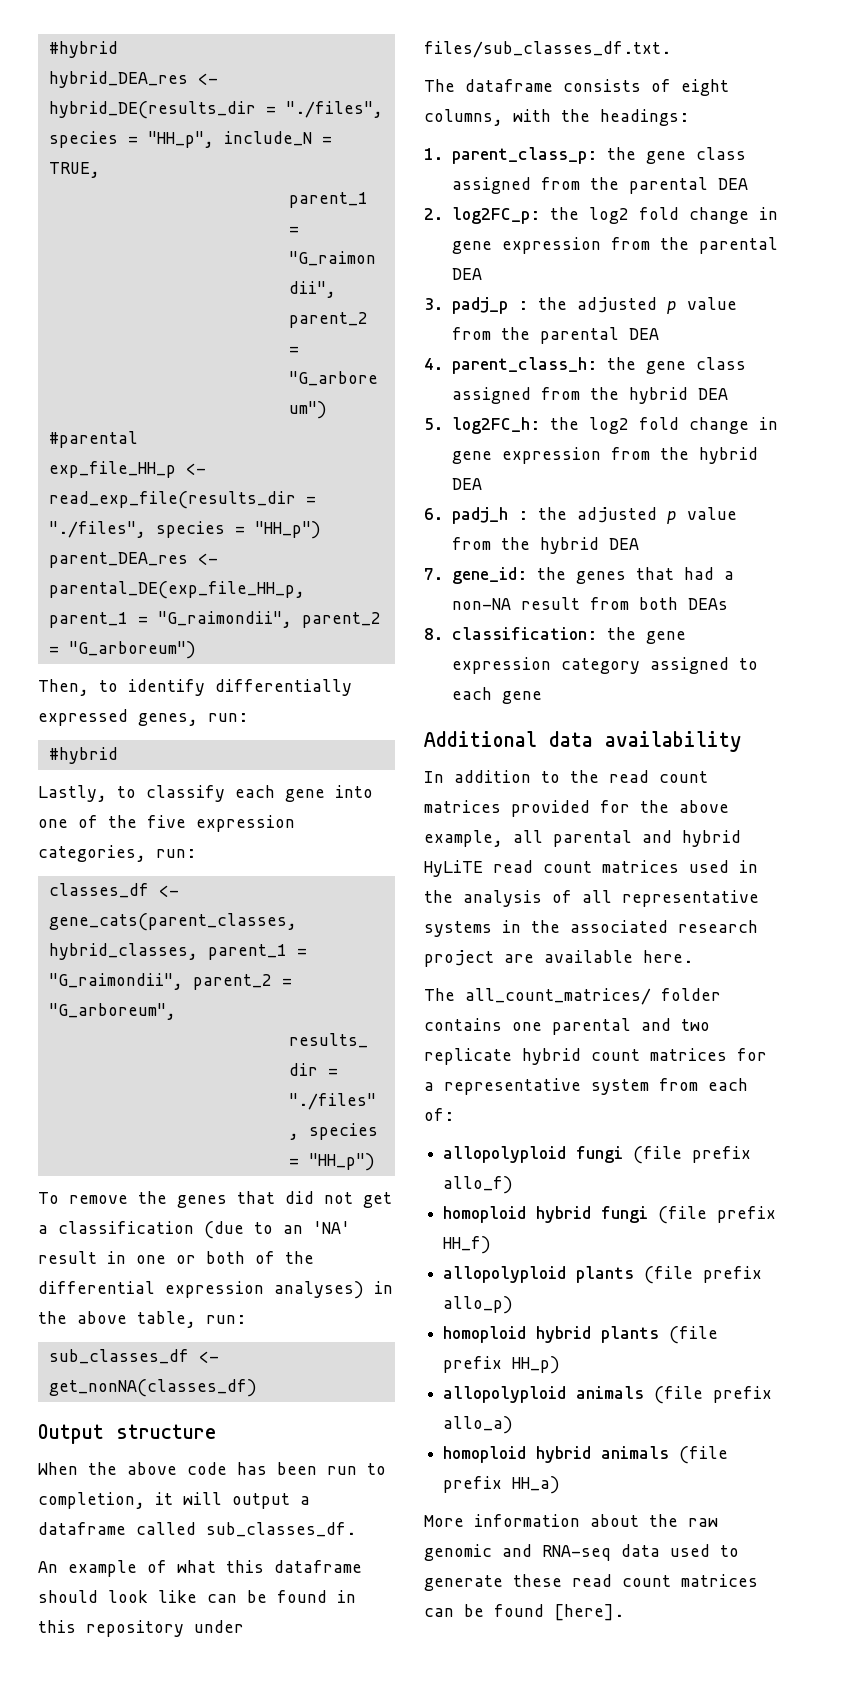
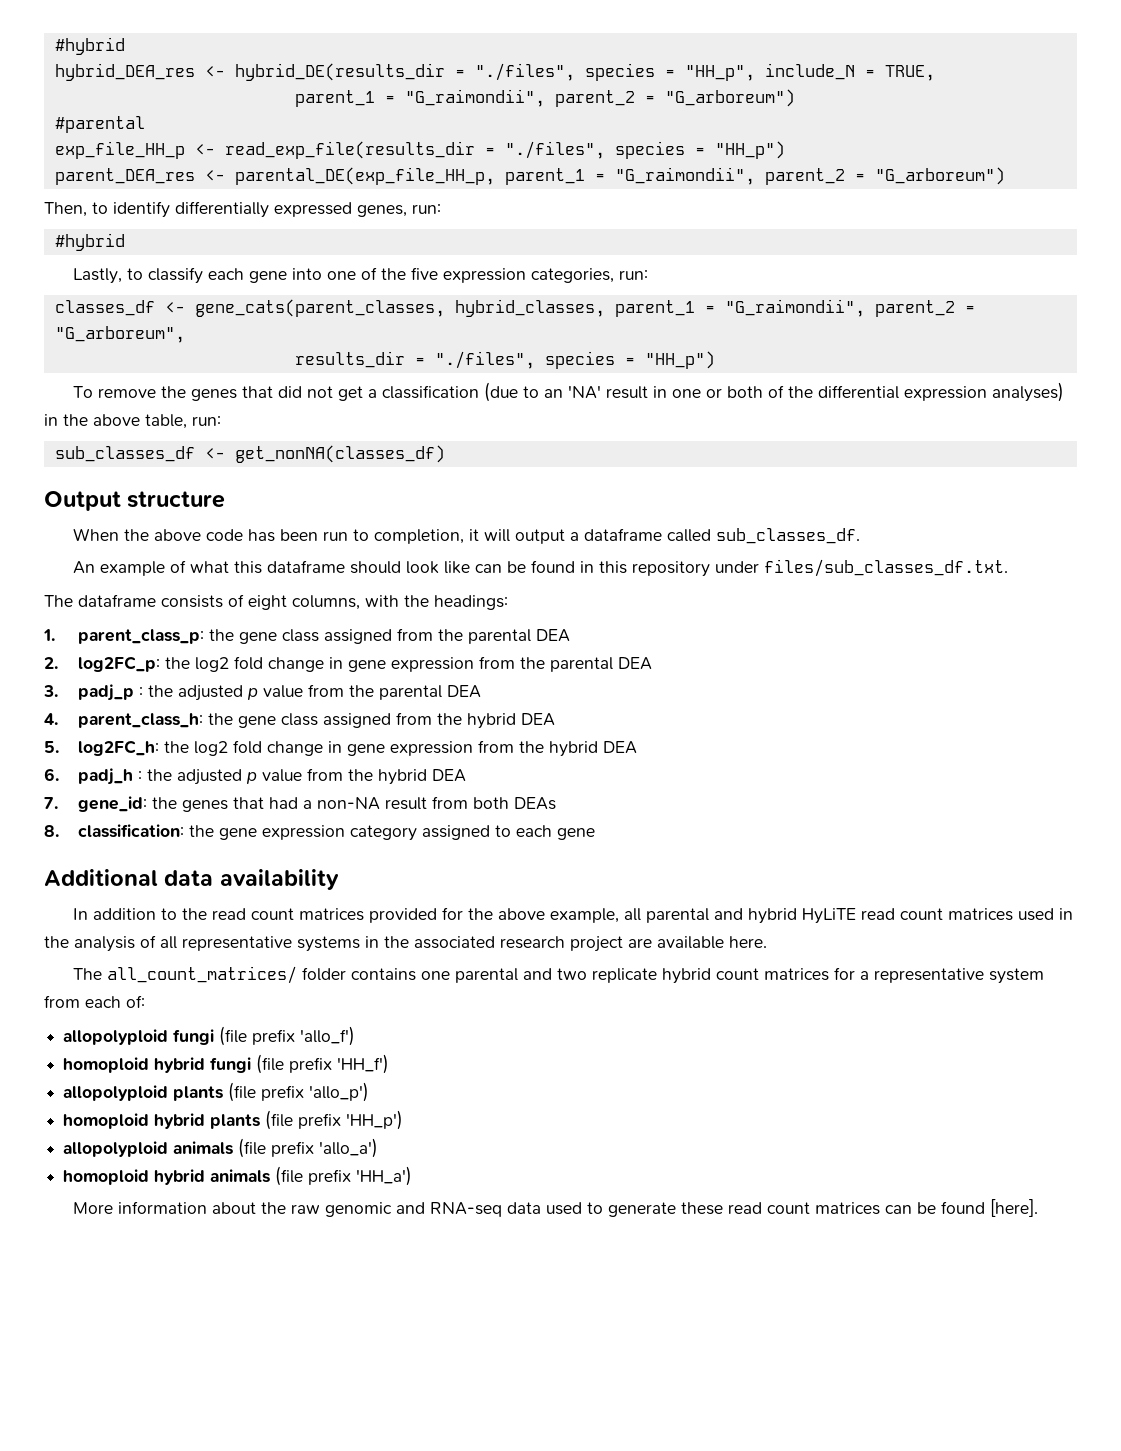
- allopolyploid fungi (file prefix allo_f)
+ allopolyploid fungi (file prefix 'allo_f')
- homoploid hybrid fungi (file prefix HH_f)
+ homoploid hybrid fungi (file prefix 'HH_f')
- allopolyploid plants (file prefix allo_p)
+ allopolyploid plants (file prefix 'allo_p')
- homoploid hybrid plants (file prefix HH_p)
+ homoploid hybrid plants (file prefix 'HH_p')
- allopolyploid animals (file prefix allo_a)
+ allopolyploid animals (file prefix 'allo_a')
- homoploid hybrid animals (file prefix HH_a)
+ homoploid hybrid animals (file prefix 'HH_a')

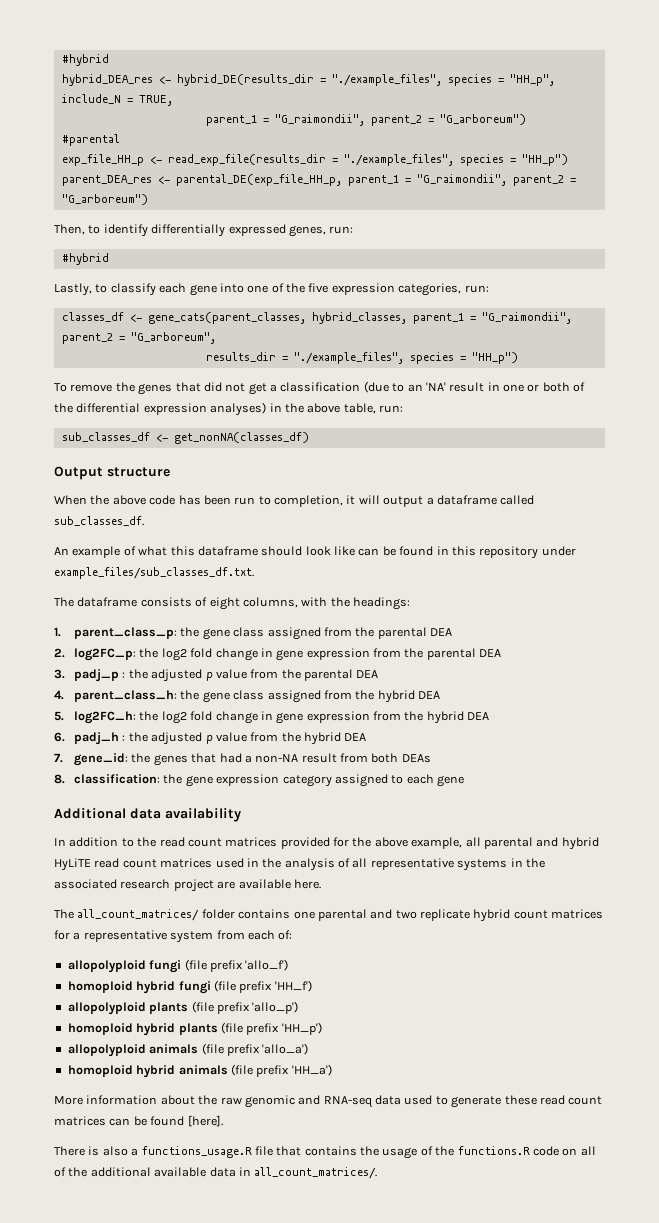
- hybrid_DEA_res <- hybrid_DE(results_dir = "./files", species = "HH_p", include_N = TRUE,
+ hybrid_DEA_res <- hybrid_DE(results_dir = "./example_files", species = "HH_p", include_N = TRUE,
- exp_file_HH_p <- read_exp_file(results_dir = "./files", species = "HH_p")
+ exp_file_HH_p <- read_exp_file(results_dir = "./example_files", species = "HH_p")
- results_dir = "./files", species = "HH_p")
+ results_dir = "./example_files", species = "HH_p")
- An example of what this dataframe should look like can be found in this repository under files/sub_classes_df.txt.
+ An example of what this dataframe should look like can be found in this repository under example_files/sub_classes_df.txt.
+ There is also a functions_usage.R file that contains the usage of the functions.R code on all of the additional available data in all_count_matrices/.

